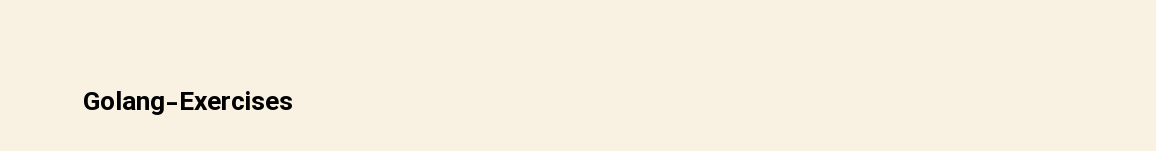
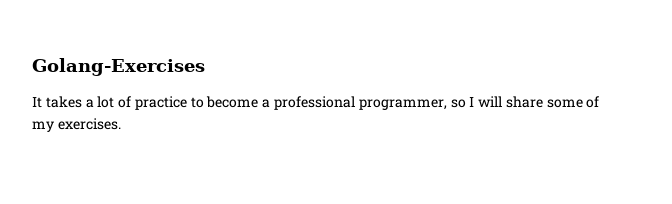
+ It takes a lot of practice to become a professional programmer, so I will share some of my exercises.

